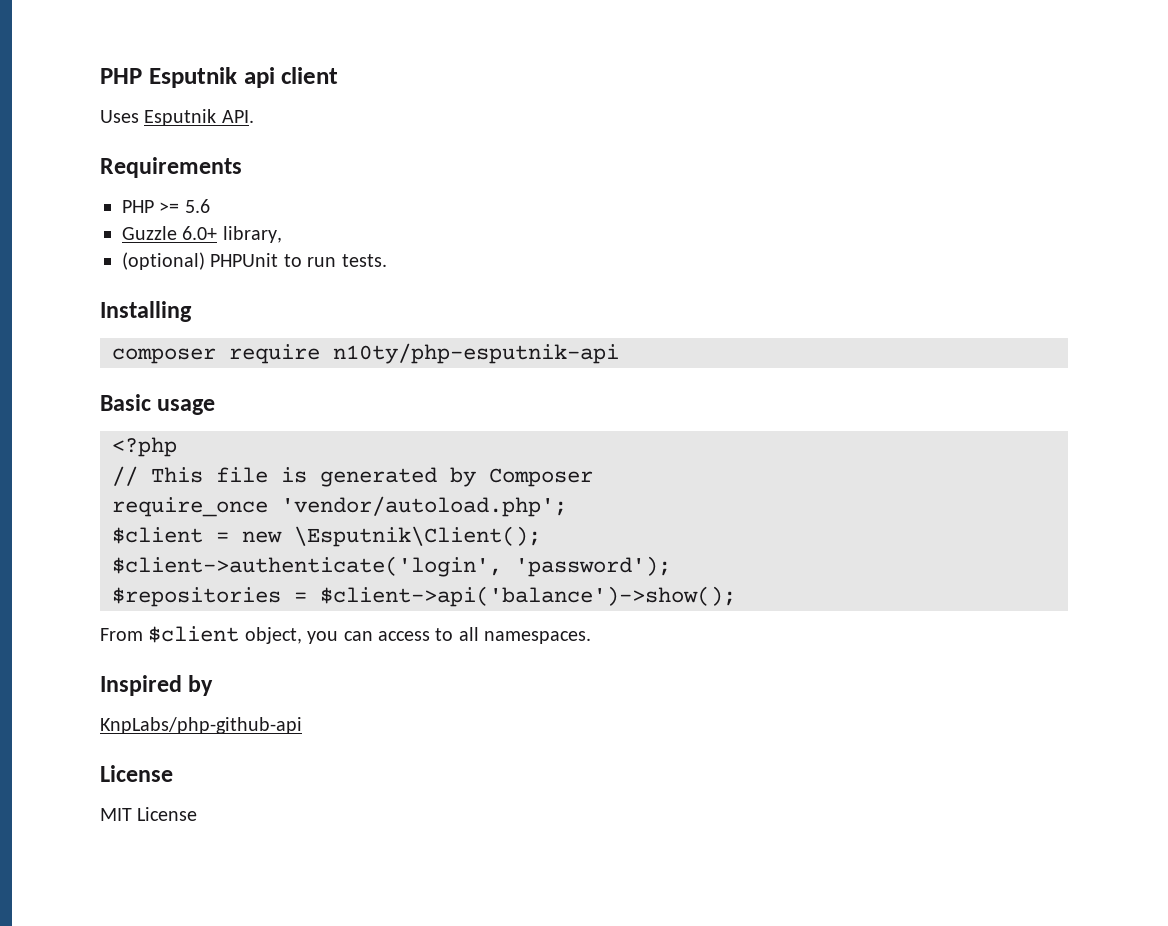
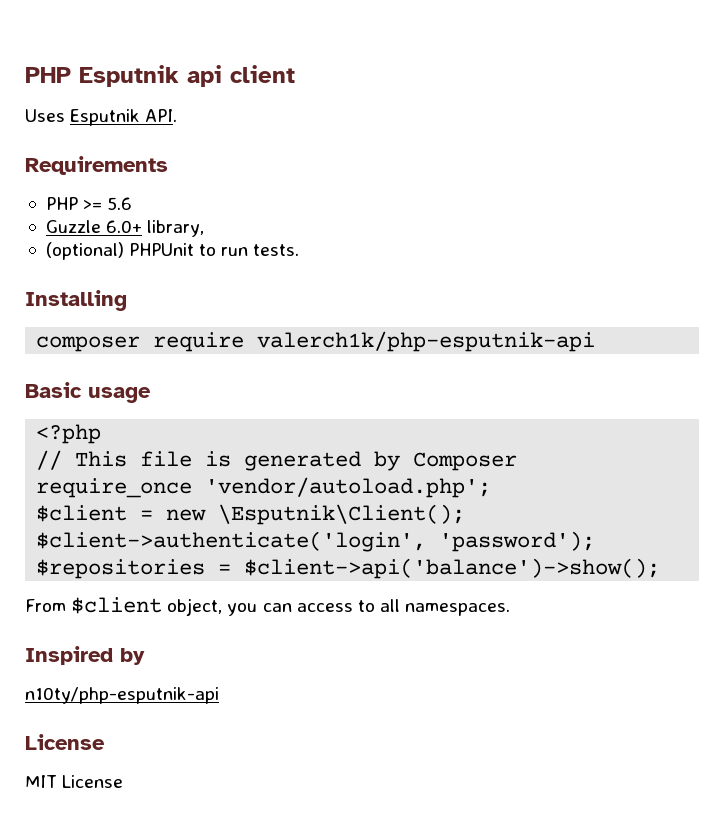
- composer require n10ty/php-esputnik-api
+ composer require valerch1k/php-esputnik-api
- KnpLabs/php-github-api
+ n10ty/php-esputnik-api

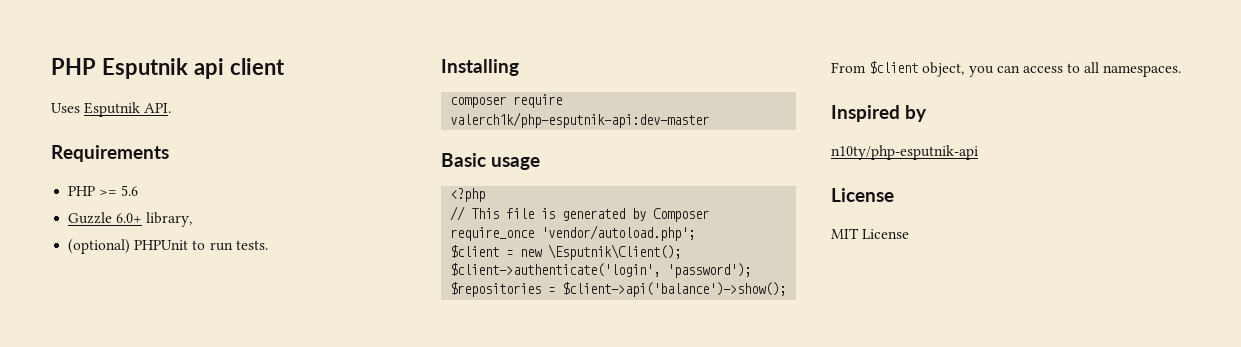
- composer require valerch1k/php-esputnik-api
+ composer require valerch1k/php-esputnik-api:dev-master

